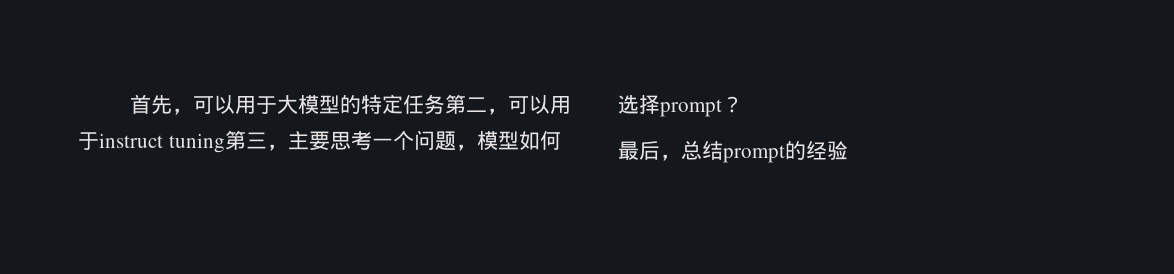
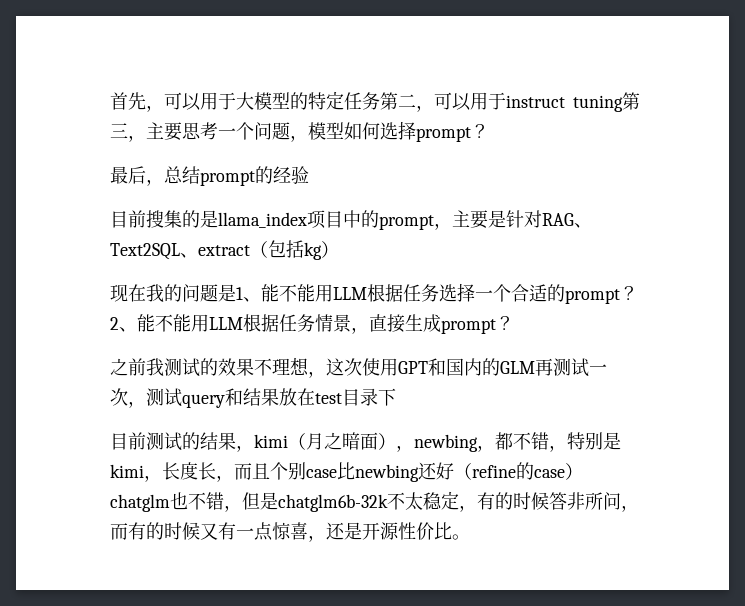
+ 目前搜集的是llama_index项目中的prompt，主要是针对RAG、Text2SQL、extract（包括kg）
+ 现在我的问题是1、能不能用LLM根据任务选择一个合适的prompt？2、能不能用LLM根据任务情景，直接生成prompt？
+ 之前我测试的效果不理想，这次使用GPT和国内的GLM再测试一次，测试query和结果放在test目录下
+ 目前测试的结果，kimi（月之暗面），newbing，都不错，特别是kimi，长度长，而且个别case比newbing还好（refine的case）chatglm也不错，但是chatglm6b-32k不太稳定，有的时候答非所问，而有的时候又有一点惊喜，还是开源性价比。

